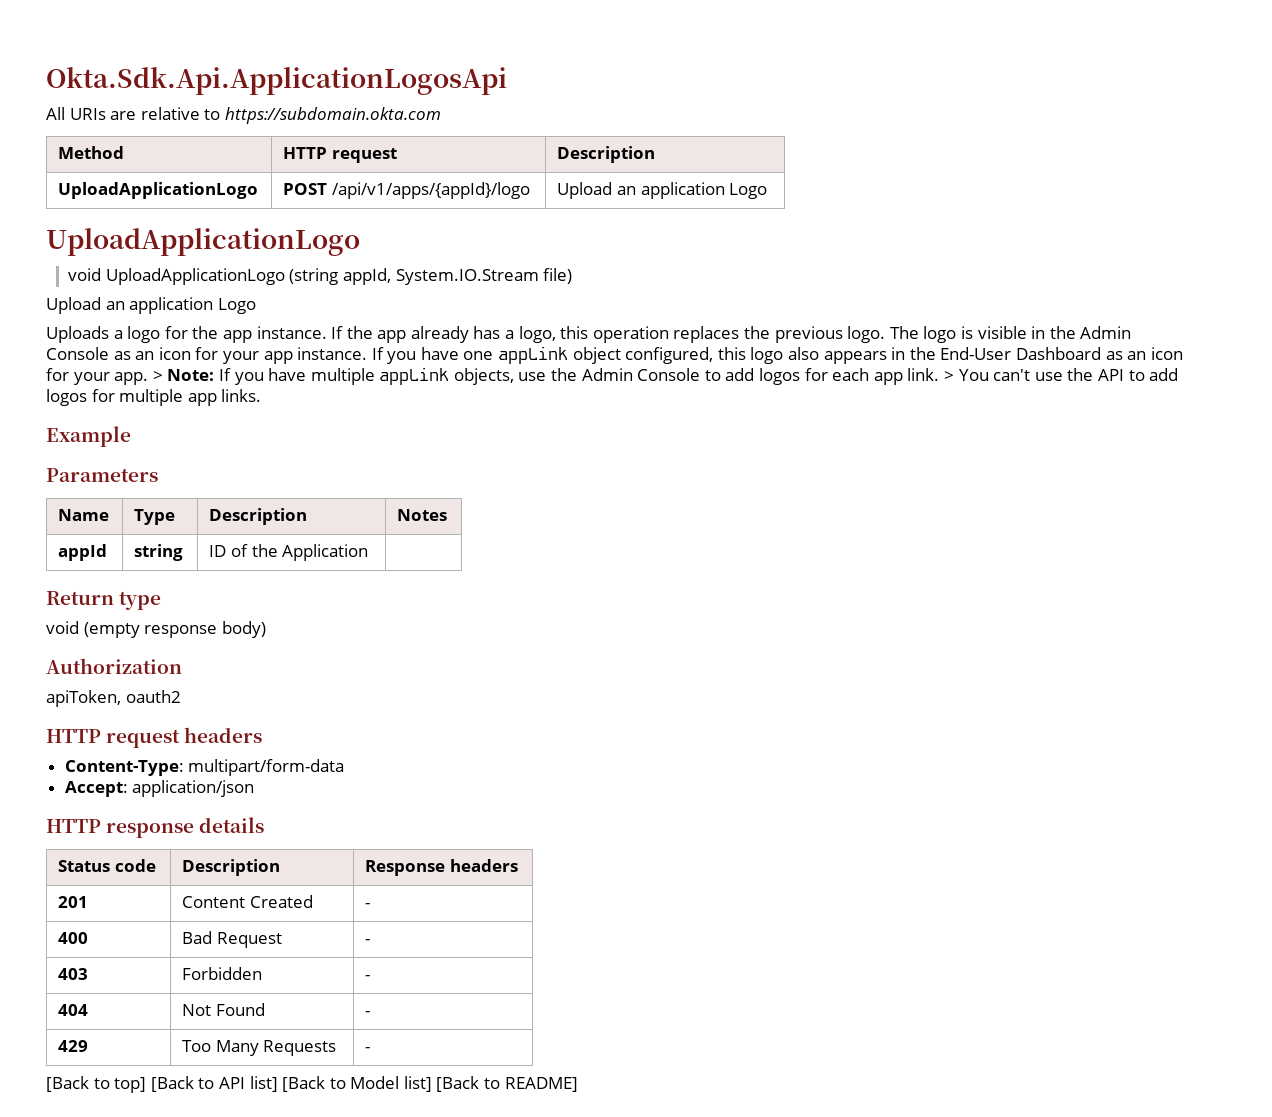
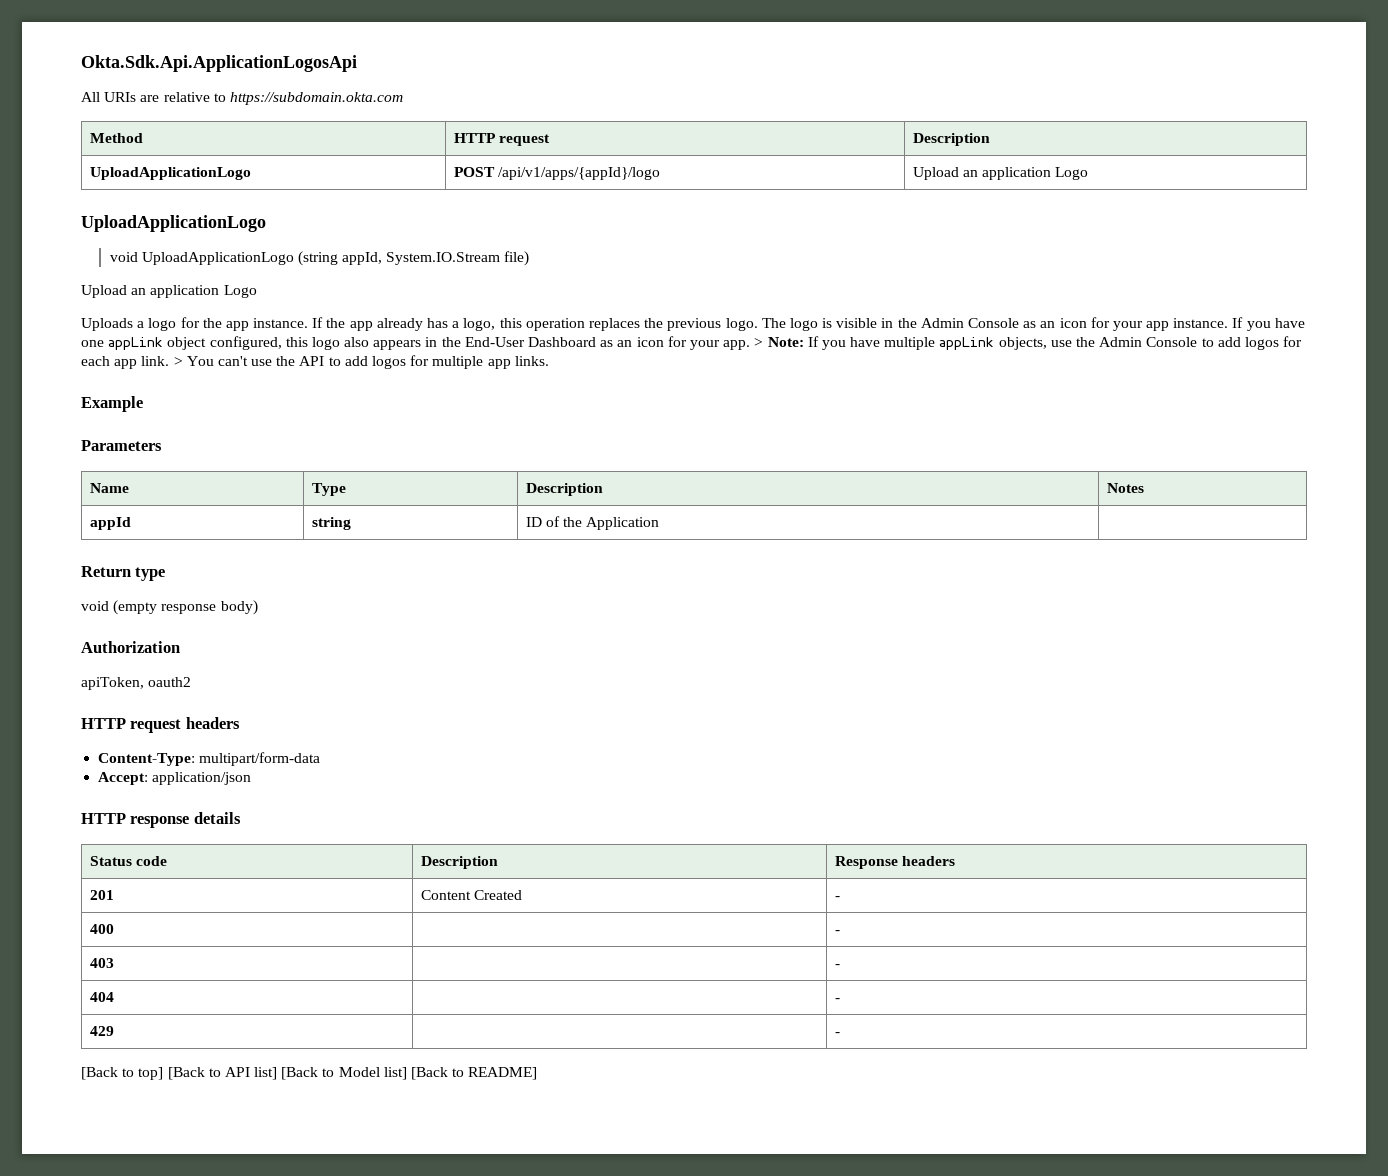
- 400 | Bad Request | -
+ 400 | | -
- 403 | Forbidden | -
+ 403 | | -
- 404 | Not Found | -
+ 404 | | -
- 429 | Too Many Requests | -
+ 429 | | -

